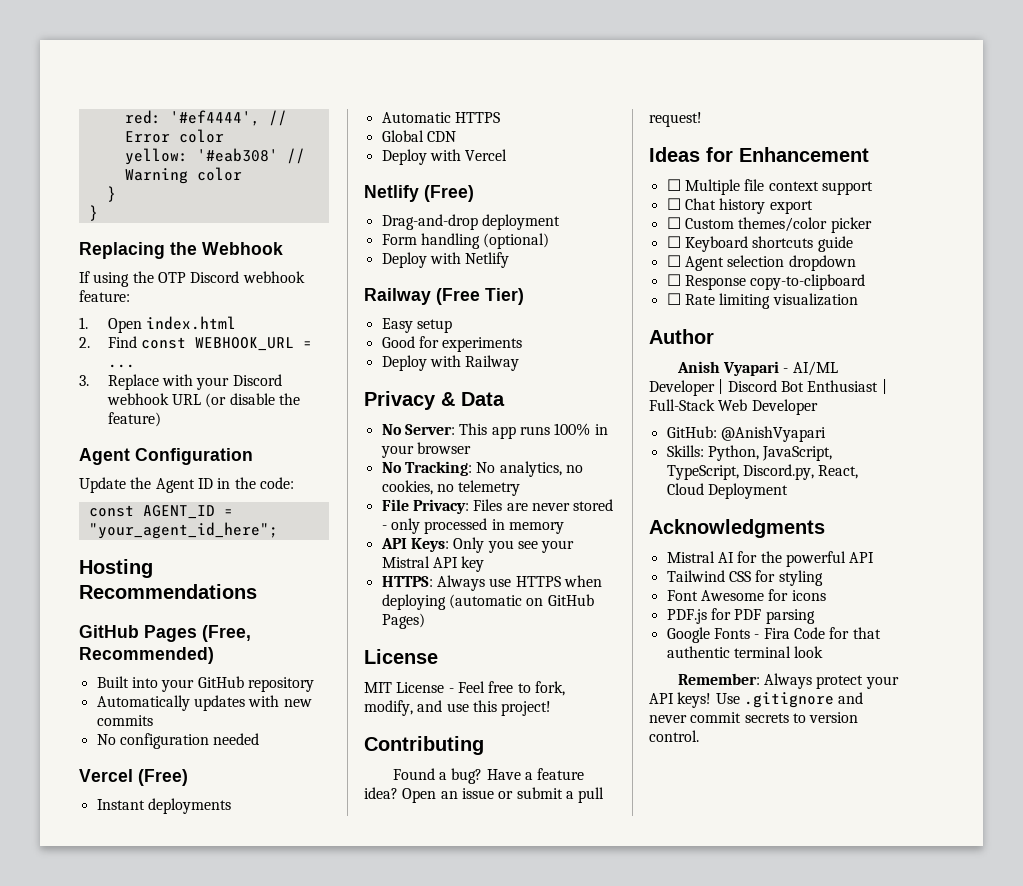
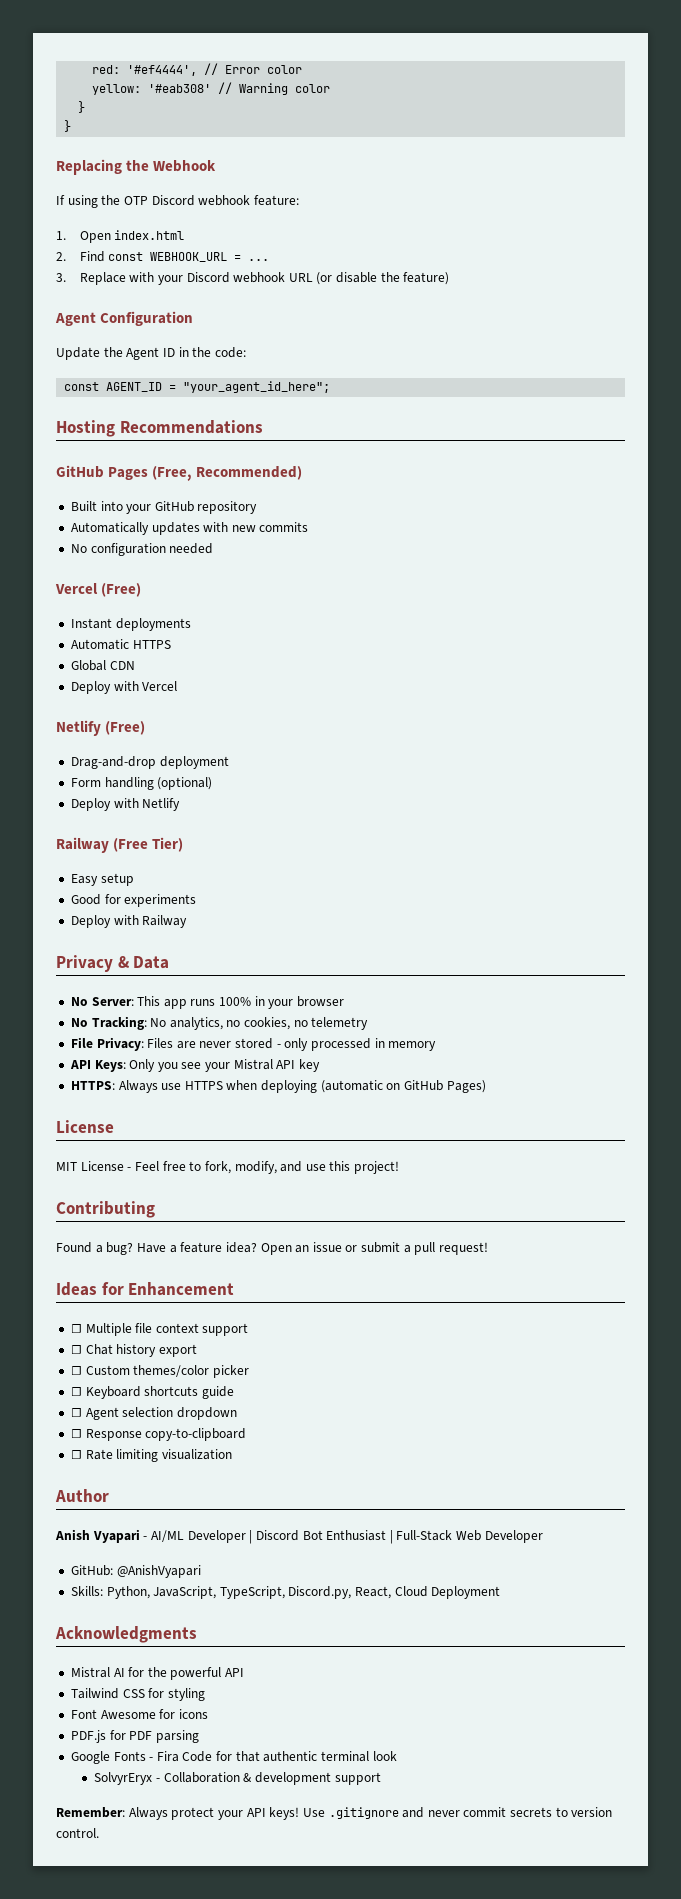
+ SolvyrEryx - Collaboration & development support

